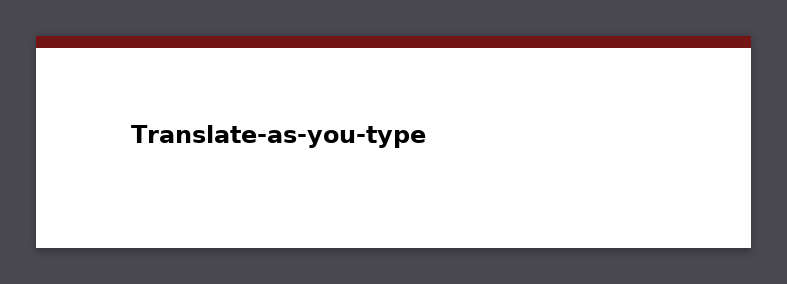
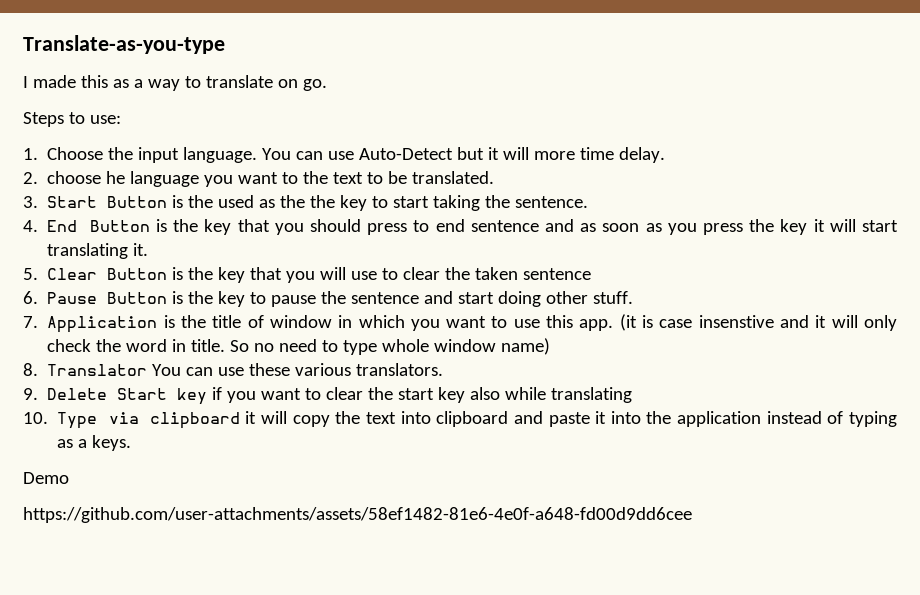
+ I made this as a way to translate on go.
+ Steps to use:
+ 1. Choose the input language. You can use Auto-Detect but it will more time delay.
+ 2. choose he language you want to the text to be translated.
+ 3. Start Button is the used as the the key to start taking the sentence.
+ 4. End Button is the key that you should press to end sentence and as soon as you press the key it will start translating it.
+ 5. Clear Button is the key that you will use to clear the taken sentence
+ 6. Pause Button is the key to pause the sentence and start doing other stuff.
+ 7. Application is the title of window in which you want to use this app. (it is case insenstive and it will only check the word in title. So no need to type whole window name)
+ 8. Translator You can use these various translators.
+ 9. Delete Start key if you want to clear the start key also while translating
+ 10. Type via clipboard it will copy the text into clipboard and paste it into the application instead of typing as a keys.
+ Demo
+ https://github.com/user-attachments/assets/58ef1482-81e6-4e0f-a648-fd00d9dd6cee

